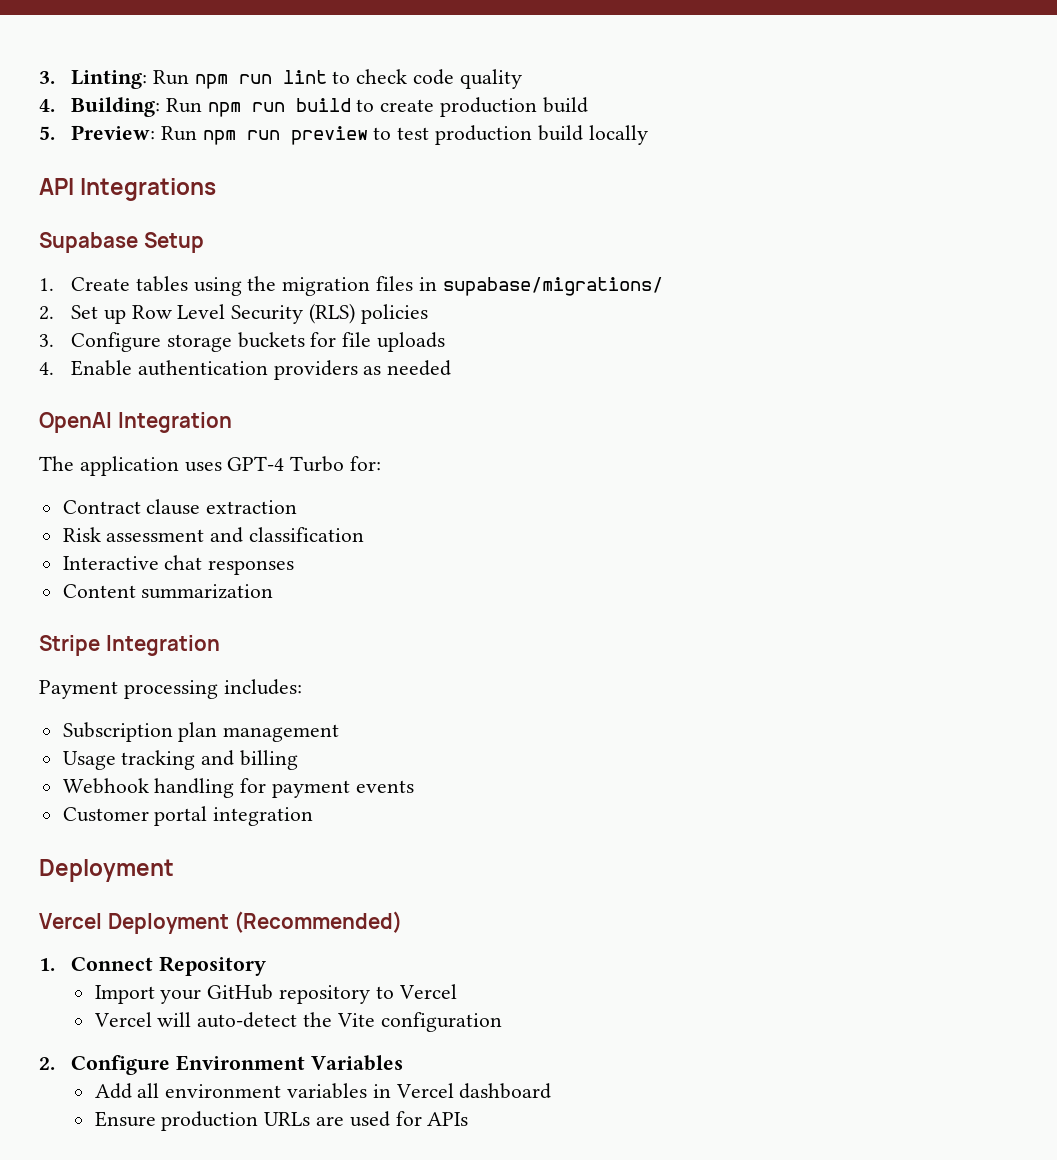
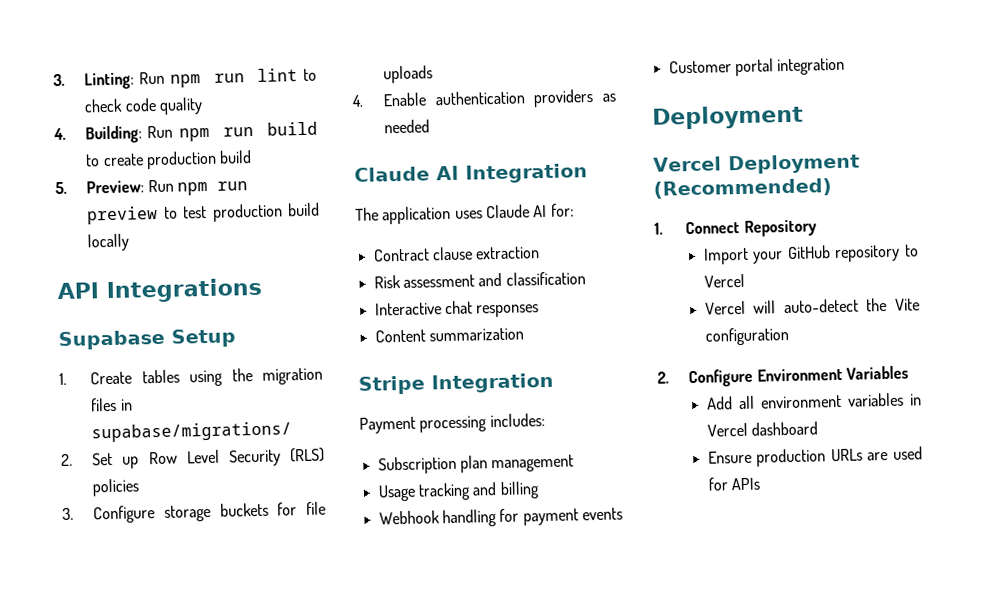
- OpenAI Integration
+ Claude AI Integration
- The application uses GPT-4 Turbo for:
+ The application uses Claude AI for:

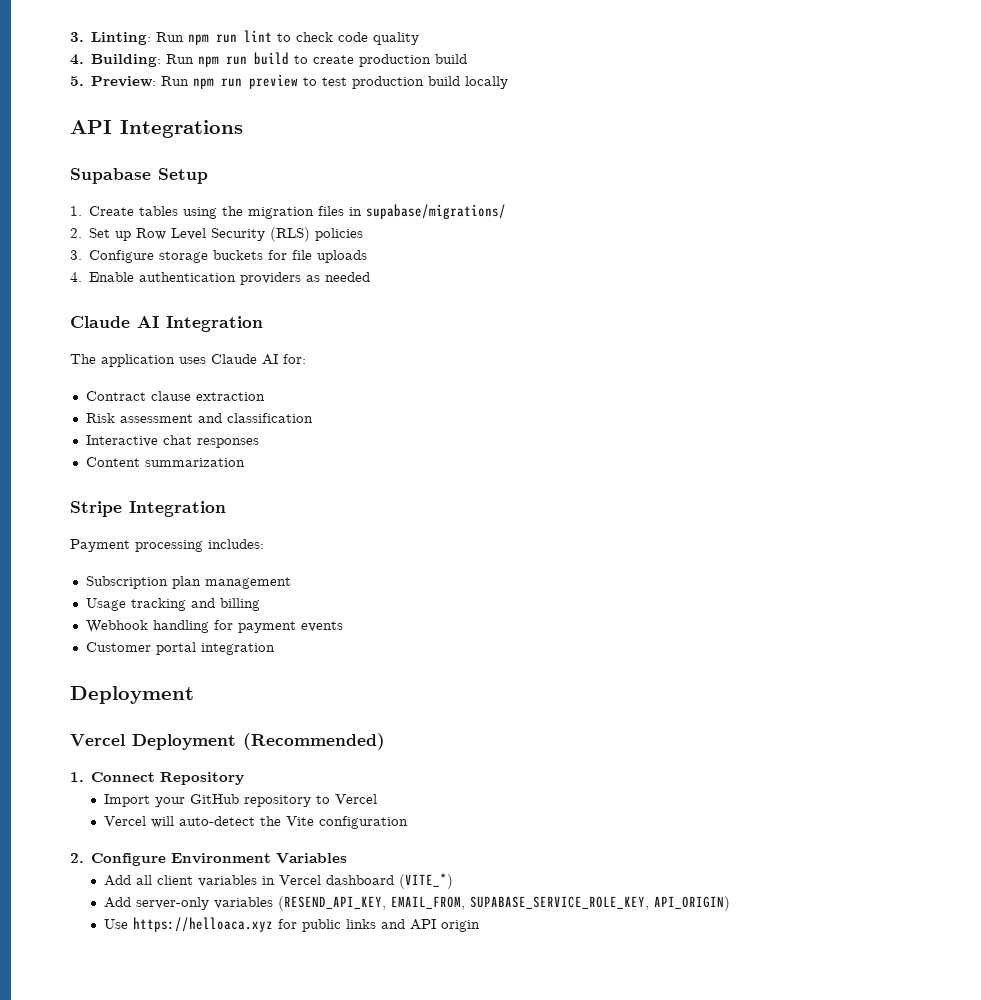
- Add all environment variables in Vercel dashboard
- Ensure production URLs are used for APIs
+ Add all client variables in Vercel dashboard (VITE_*)
+ Add server-only variables (RESEND_API_KEY, EMAIL_FROM, SUPABASE_SERVICE_ROLE_KEY, API_ORIGIN)
+ Use https://helloaca.xyz for public links and API origin

